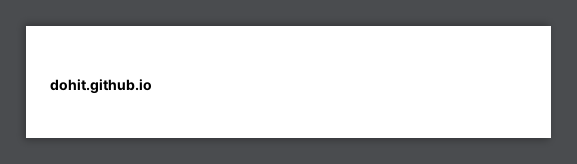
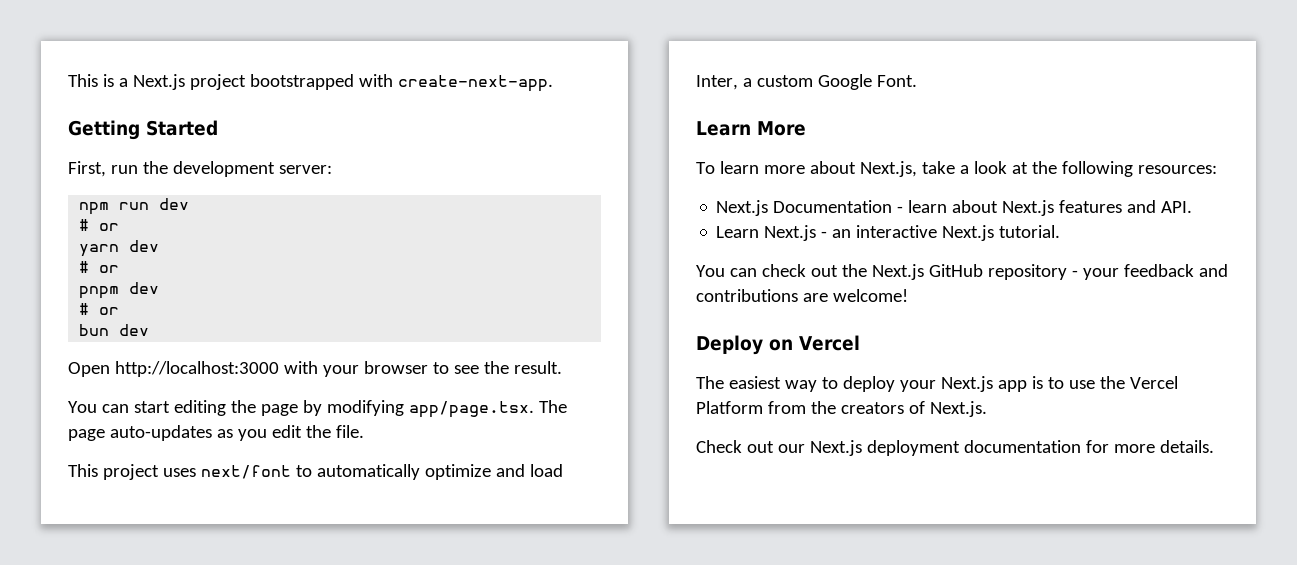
- dohit.github.io
+ This is a Next.js project bootstrapped with create-next-app.
+ Getting Started
+ First, run the development server:
+ npm run dev
+ # or
+ yarn dev
+ # or
+ pnpm dev
+ # or
+ bun dev
+ Open http://localhost:3000 with your browser to see the result.
+ You can start editing the page by modifying app/page.tsx. The page auto-updates as you edit the file.
+ This project uses next/font to automatically optimize and load Inter, a custom Google Font.
+ Learn More
+ To learn more about Next.js, take a look at the following resources:
+ Next.js Documentation - learn about Next.js features and API.
+ Learn Next.js - an interactive Next.js tutorial.
+ You can check out the Next.js GitHub repository - your feedback and contributions are welcome!
+ Deploy on Vercel
+ The easiest way to deploy your Next.js app is to use the Vercel Platform from the creators of Next.js.
+ Check out our Next.js deployment documentation for more details.

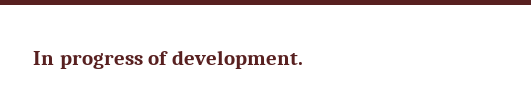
- This is a Next.js project bootstrapped with create-next-app.
- Getting Started
- First, run the development server:
- npm run dev
- # or
- yarn dev
- # or
- pnpm dev
- # or
- bun dev
- Open http://localhost:3000 with your browser to see the result.
- You can start editing the page by modifying app/page.tsx. The page auto-updates as you edit the file.
- This project uses next/font to automatically optimize and load Inter, a custom Google Font.
- Learn More
- To learn more about Next.js, take a look at the following resources:
- Next.js Documentation - learn about Next.js features and API.
- Learn Next.js - an interactive Next.js tutorial.
- You can check out the Next.js GitHub repository - your feedback and contributions are welcome!
- Deploy on Vercel
- The easiest way to deploy your Next.js app is to use the Vercel Platform from the creators of Next.js.
- Check out our Next.js deployment documentation for more details.
+ In progress of development.

